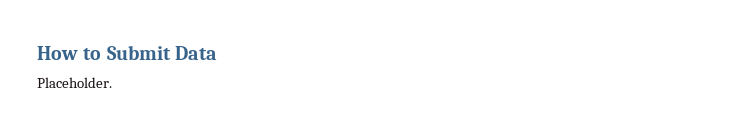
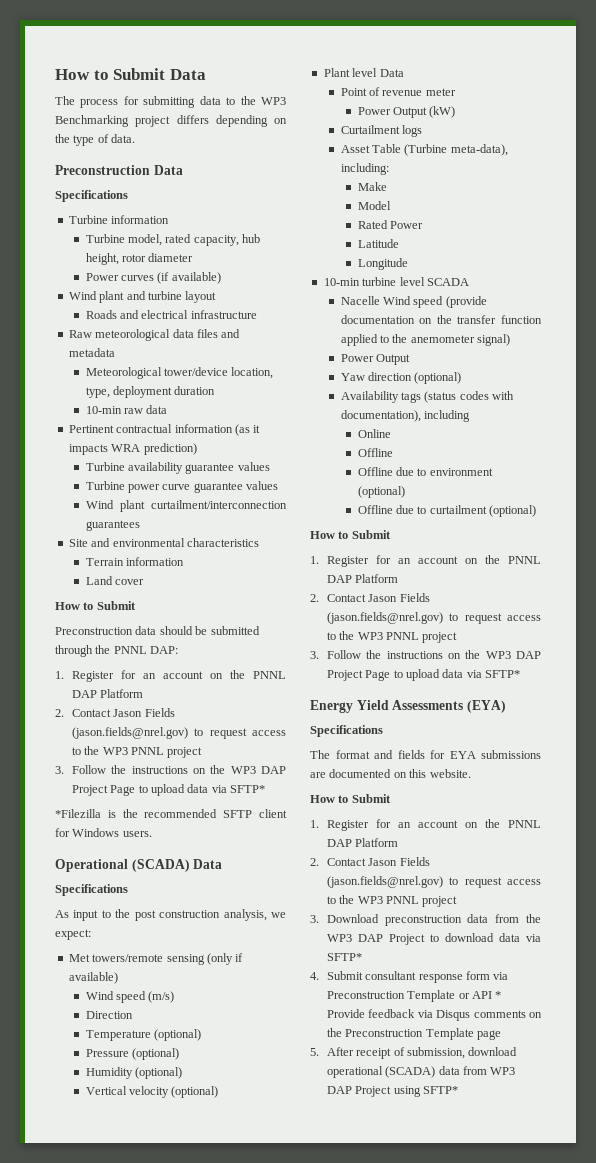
- Placeholder.
+ The process for submitting data to the WP3 Benchmarking project differs depending on the type of data.
+ Preconstruction Data
+ Specifications
+ Turbine information
+ Turbine model, rated capacity, hub height, rotor diameter
+ Power curves (if available)
+ Wind plant and turbine layout
+ Roads and electrical infrastructure
+ Raw meteorological data files and metadata
+ Meteorological tower/device location, type, deployment duration
+ 10-min raw data
+ Pertinent contractual information (as it impacts WRA prediction)
+ Turbine availability guarantee values
+ Turbine power curve guarantee values
+ Wind plant curtailment/interconnection guarantees
+ Site and environmental characteristics
+ Terrain information
+ Land cover
+ How to Submit
+ Preconstruction data should be submitted through the PNNL DAP:
+ 1. Register for an account on the PNNL DAP Platform
+ 2. Contact Jason Fields (jason.fields@nrel.gov) to request access to the WP3 PNNL project
+ 3. Follow the instructions on the WP3 DAP Project Page to upload data via SFTP*
+ *Filezilla is the recommended SFTP client for Windows users.
+ Operational (SCADA) Data
+ Specifications
+ As input to the post construction analysis, we expect:
+ Met towers/remote sensing (only if available)
+ Wind speed (m/s)
+ Direction
+ Temperature (optional)
+ Pressure (optional)
+ Humidity (optional)
+ Vertical velocity (optional)
+ Plant level Data
+ Point of revenue meter
+ Power Output (kW)
+ Curtailment logs
+ Asset Table (Turbine meta-data), including:
+ Make
+ Model
+ Rated Power
+ Latitude
+ Longitude
+ 10-min turbine level SCADA
+ Nacelle Wind speed (provide documentation on the transfer function applied to the anemometer signal)
+ Power Output
+ Yaw direction (optional)
+ Availability tags (status codes with documentation), including
+ Online
+ Offline
+ Offline due to environment (optional)
+ Offline due to curtailment (optional)
+ How to Submit
+ 1. Register for an account on the PNNL DAP Platform
+ 2. Contact Jason Fields (jason.fields@nrel.gov) to request access to the WP3 PNNL project
+ 3. Follow the instructions on the WP3 DAP Project Page to upload data via SFTP*
+ Energy Yield Assessments (EYA)
+ Specifications
+ The format and fields for EYA submissions are documented on this website.
+ How to Submit
+ 1. Register for an account on the PNNL DAP Platform
+ 2. Contact Jason Fields (jason.fields@nrel.gov) to request access to the WP3 PNNL project
+ 3. Download preconstruction data from the WP3 DAP Project to download data via SFTP*
+ 4. Submit consultant response form via Preconstruction Template or API * Provide feedback via Disqus comments on the Preconstruction Template page
+ 5. After receipt of submission, download operational (SCADA) data from WP3 DAP Project using SFTP*

